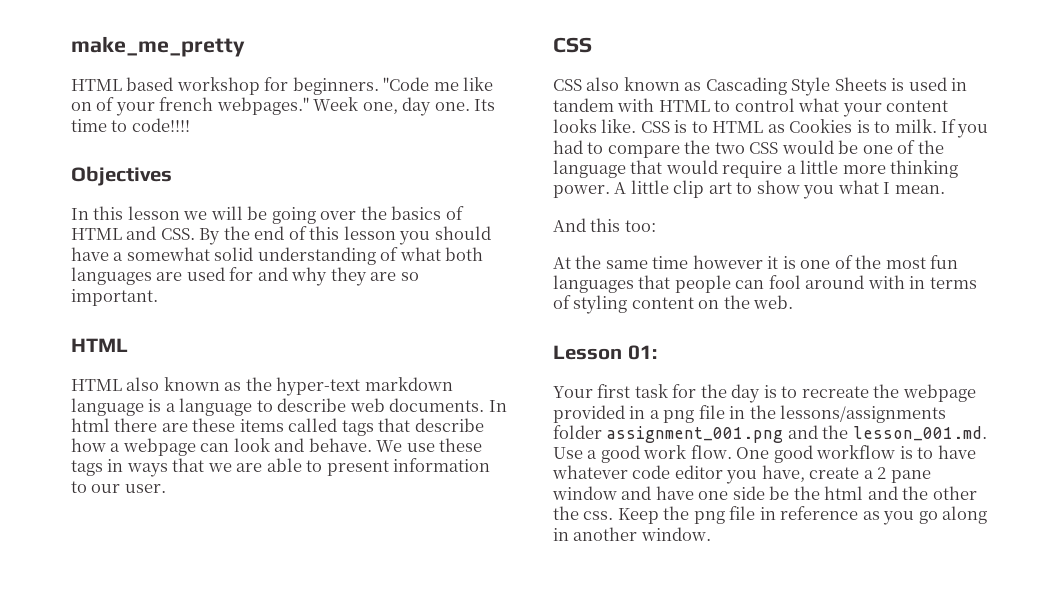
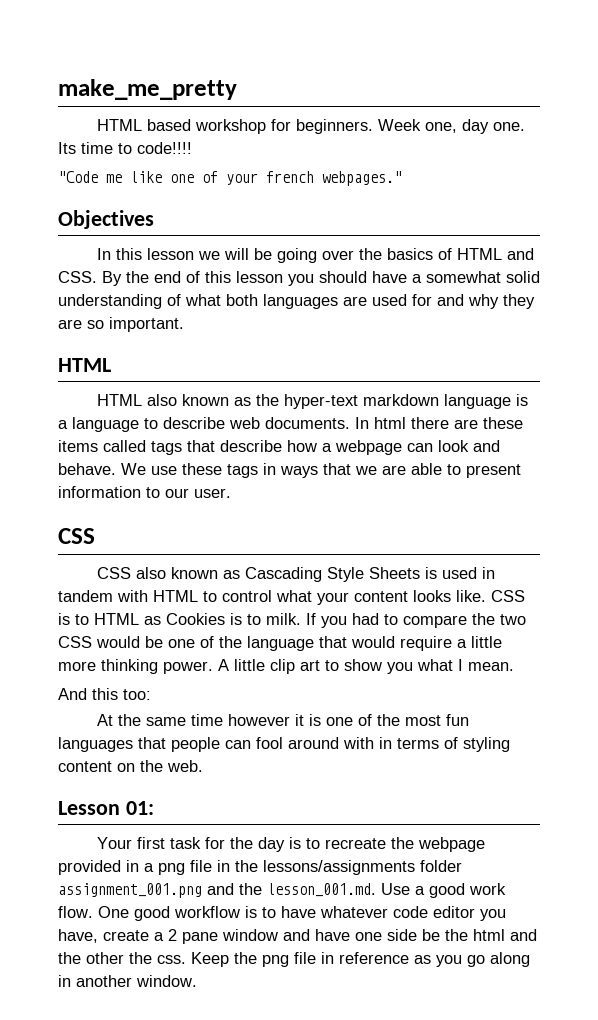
- "Code me like on of your french webpages."
+ "Code me like one of your french webpages."

